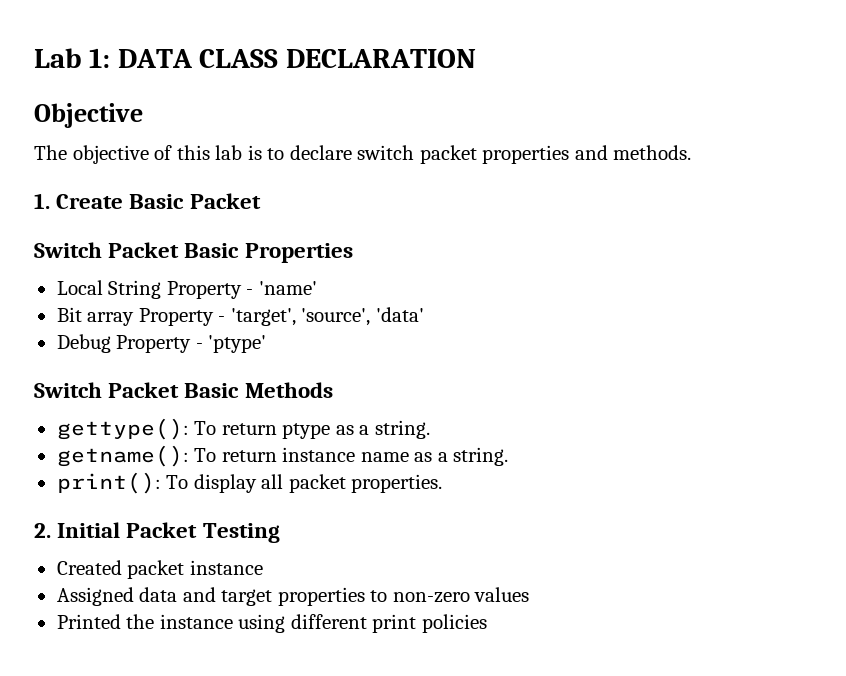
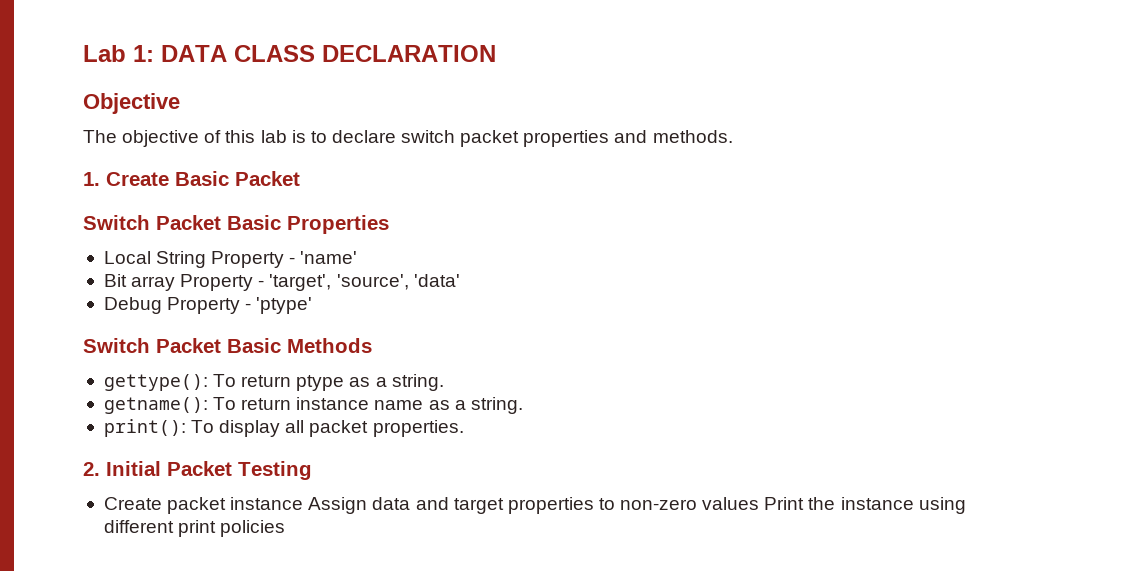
- Created packet instance
- Assigned data and target properties to non-zero values
- Printed the instance using different print policies
+ Create packet instance Assign data and target properties to non-zero values Print the instance using different print policies

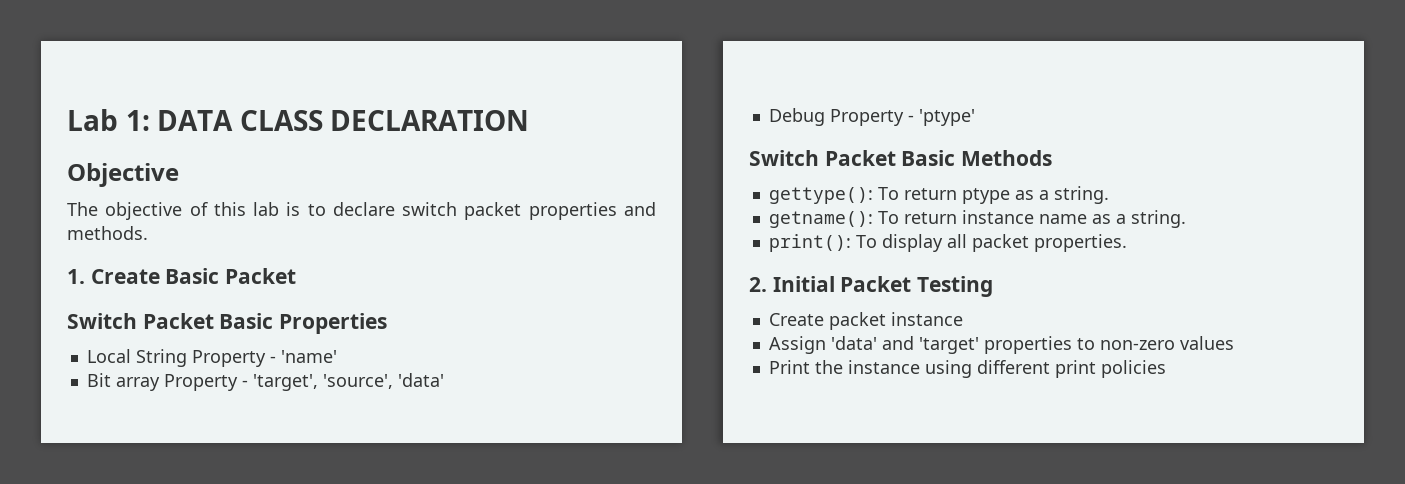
- Create packet instance Assign data and target properties to non-zero values Print the instance using different print policies
+ Create packet instance
+ Assign 'data' and 'target' properties to non-zero values
+ Print the instance using different print policies

